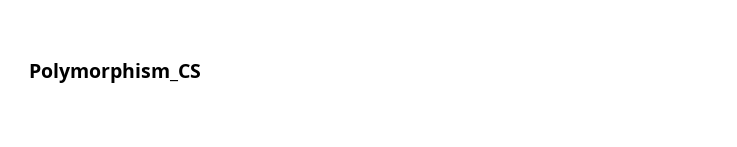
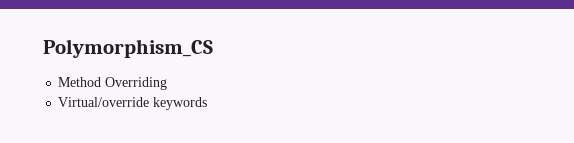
+ Method Overriding
+ Virtual/override keywords

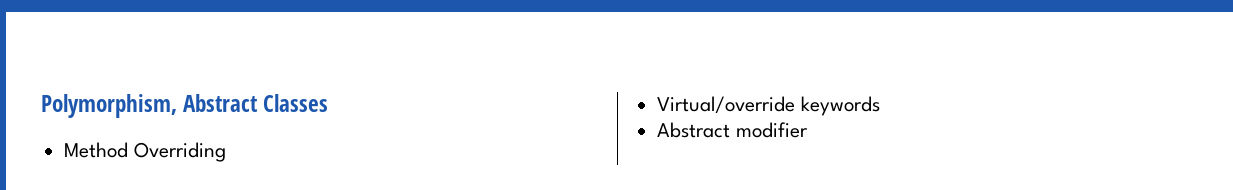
- Polymorphism_CS
+ Polymorphism, Abstract Classes
+ Abstract modifier

